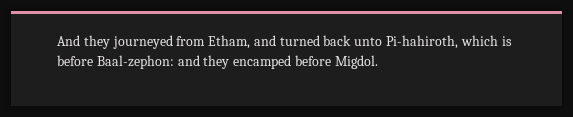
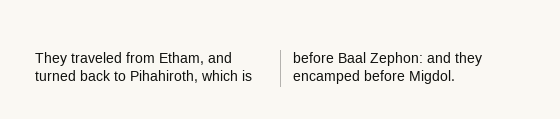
- And they journeyed from Etham, and turned back unto Pi-hahiroth, which is before Baal-zephon: and they encamped before Migdol.
+ They traveled from Etham, and turned back to Pihahiroth, which is before Baal Zephon: and they encamped before Migdol.

